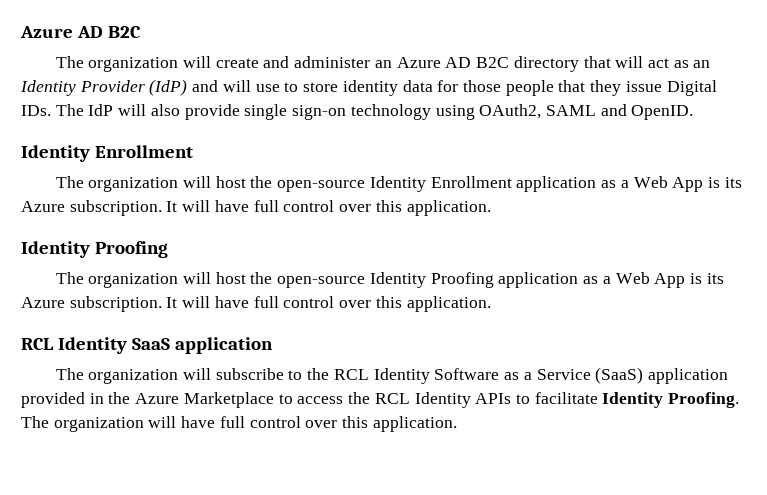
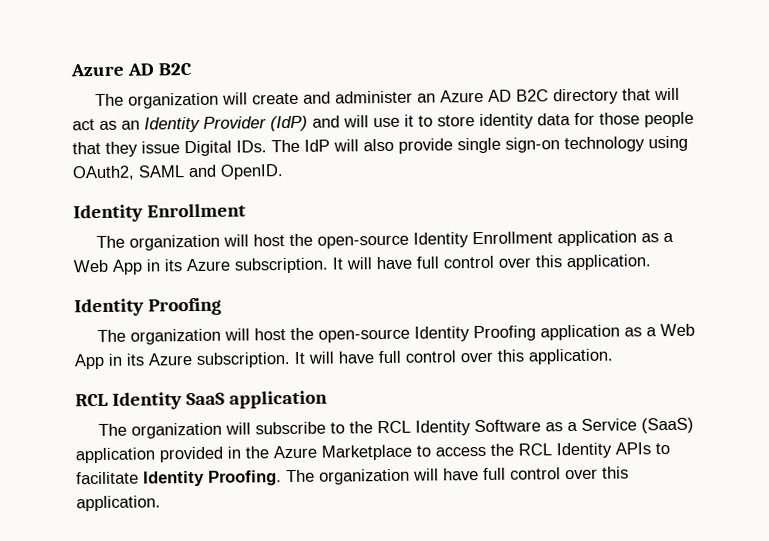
- The organization will create and administer an Azure AD B2C directory that will act as an Identity Provider (IdP) and will use to store identity data for those people that they issue Digital IDs. The IdP will also provide single sign-on technology using OAuth2, SAML and OpenID.
+ The organization will create and administer an Azure AD B2C directory that will act as an Identity Provider (IdP) and will use it to store identity data for those people that they issue Digital IDs. The IdP will also provide single sign-on technology using OAuth2, SAML and OpenID.
- The organization will host the open-source Identity Enrollment application as a Web App is its Azure subscription.
+ The organization will host the open-source Identity Enrollment application as a Web App in its Azure subscription.
- The organization will host the open-source Identity Proofing application as a Web App is its Azure subscription.
+ The organization will host the open-source Identity Proofing application as a Web App in its Azure subscription.

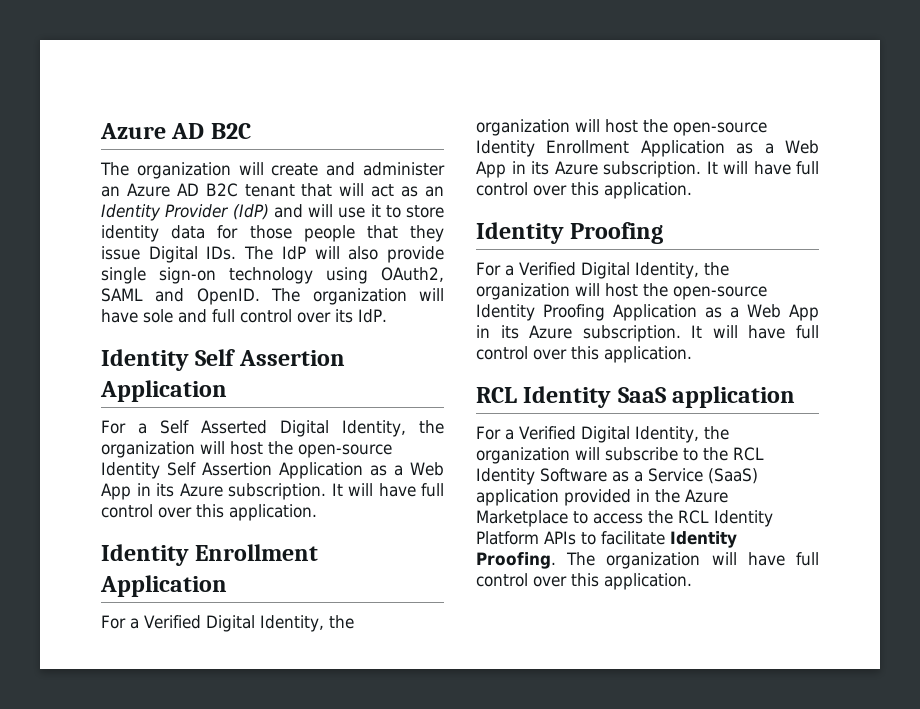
- The organization will create and administer an Azure AD B2C directory that will act as an Identity Provider (IdP) and will use it to store identity data for those people that they issue Digital IDs. The IdP will also provide single sign-on technology using OAuth2, SAML and OpenID.
- Identity Enrollment
- The organization will host the open-source Identity Enrollment application as a Web App in its Azure subscription.
+ The organization will create and administer an Azure AD B2C tenant that will act as an Identity Provider (IdP) and will use it to store identity data for those people that they issue Digital IDs. The IdP will also provide single sign-on technology using OAuth2, SAML and OpenID. The organization will have sole and full control over its IdP.
+ Identity Self Assertion Application
+ For a Self Asserted Digital Identity, the organization will host the open-source Identity Self Assertion Application as a Web App in its Azure subscription. It will have full control over this application.
+ Identity Enrollment Application
+ For a Verified Digital Identity, the organization will host the open-source Identity Enrollment Application as a Web App in its Azure subscription.
- The organization will host the open-source Identity Proofing application as a Web App in its Azure subscription.
+ For a Verified Digital Identity, the organization will host the open-source Identity Proofing Application as a Web App in its Azure subscription.
- The organization will subscribe to the RCL Identity Software as a Service (SaaS) application provided in the Azure Marketplace to access the RCL Identity APIs to facilitate Identity Proofing.
+ For a Verified Digital Identity, the organization will subscribe to the RCL Identity Software as a Service (SaaS) application provided in the Azure Marketplace to access the RCL Identity Platform APIs to facilitate Identity Proofing.

